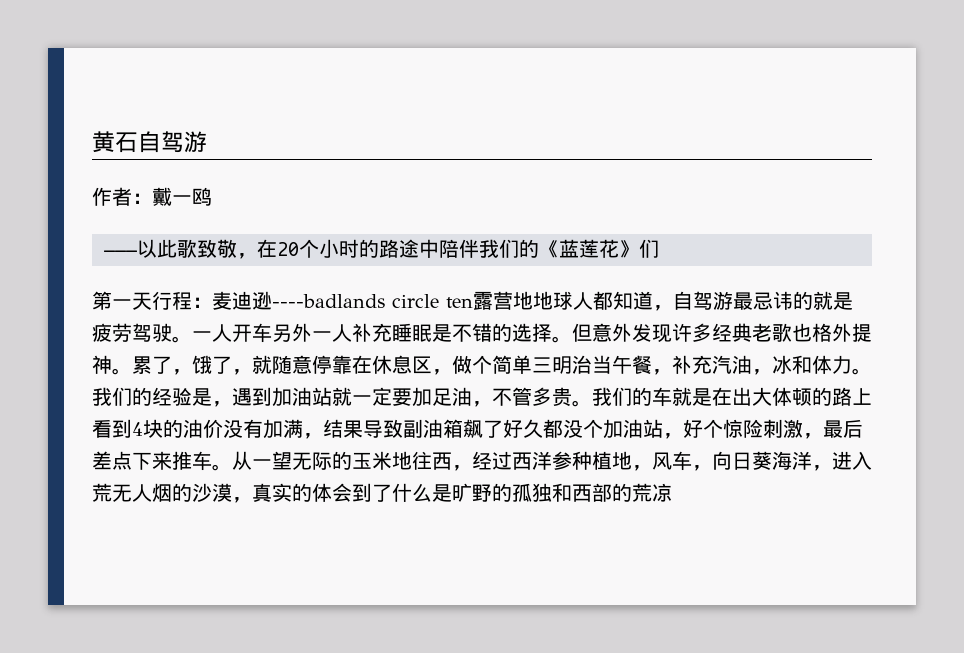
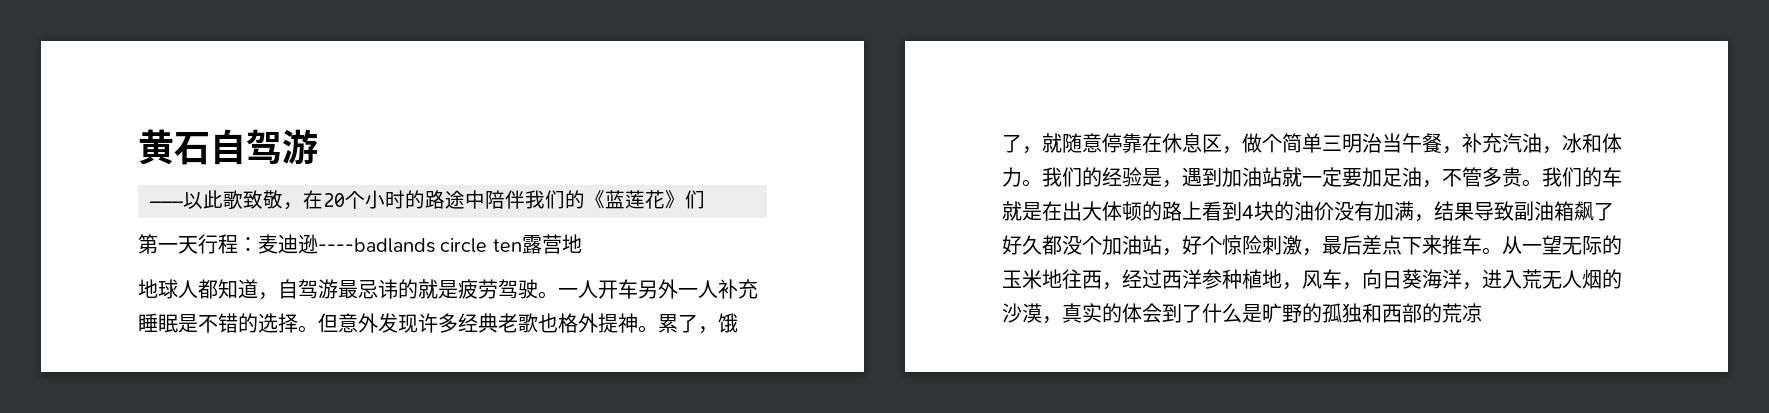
- 作者：戴一鸥
- 第一天行程：麦迪逊----badlands circle ten露营地地球人都知道，自驾游最忌讳的就是疲劳驾驶。
+ 第一天行程：麦迪逊----badlands circle ten露营地
+ 地球人都知道，自驾游最忌讳的就是疲劳驾驶。

